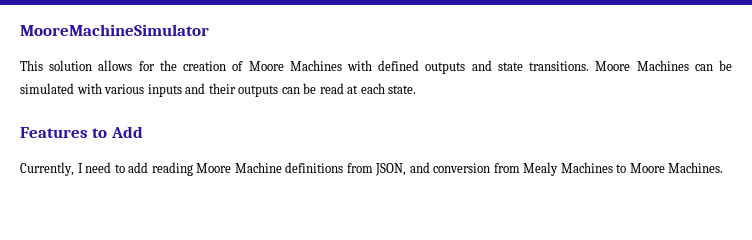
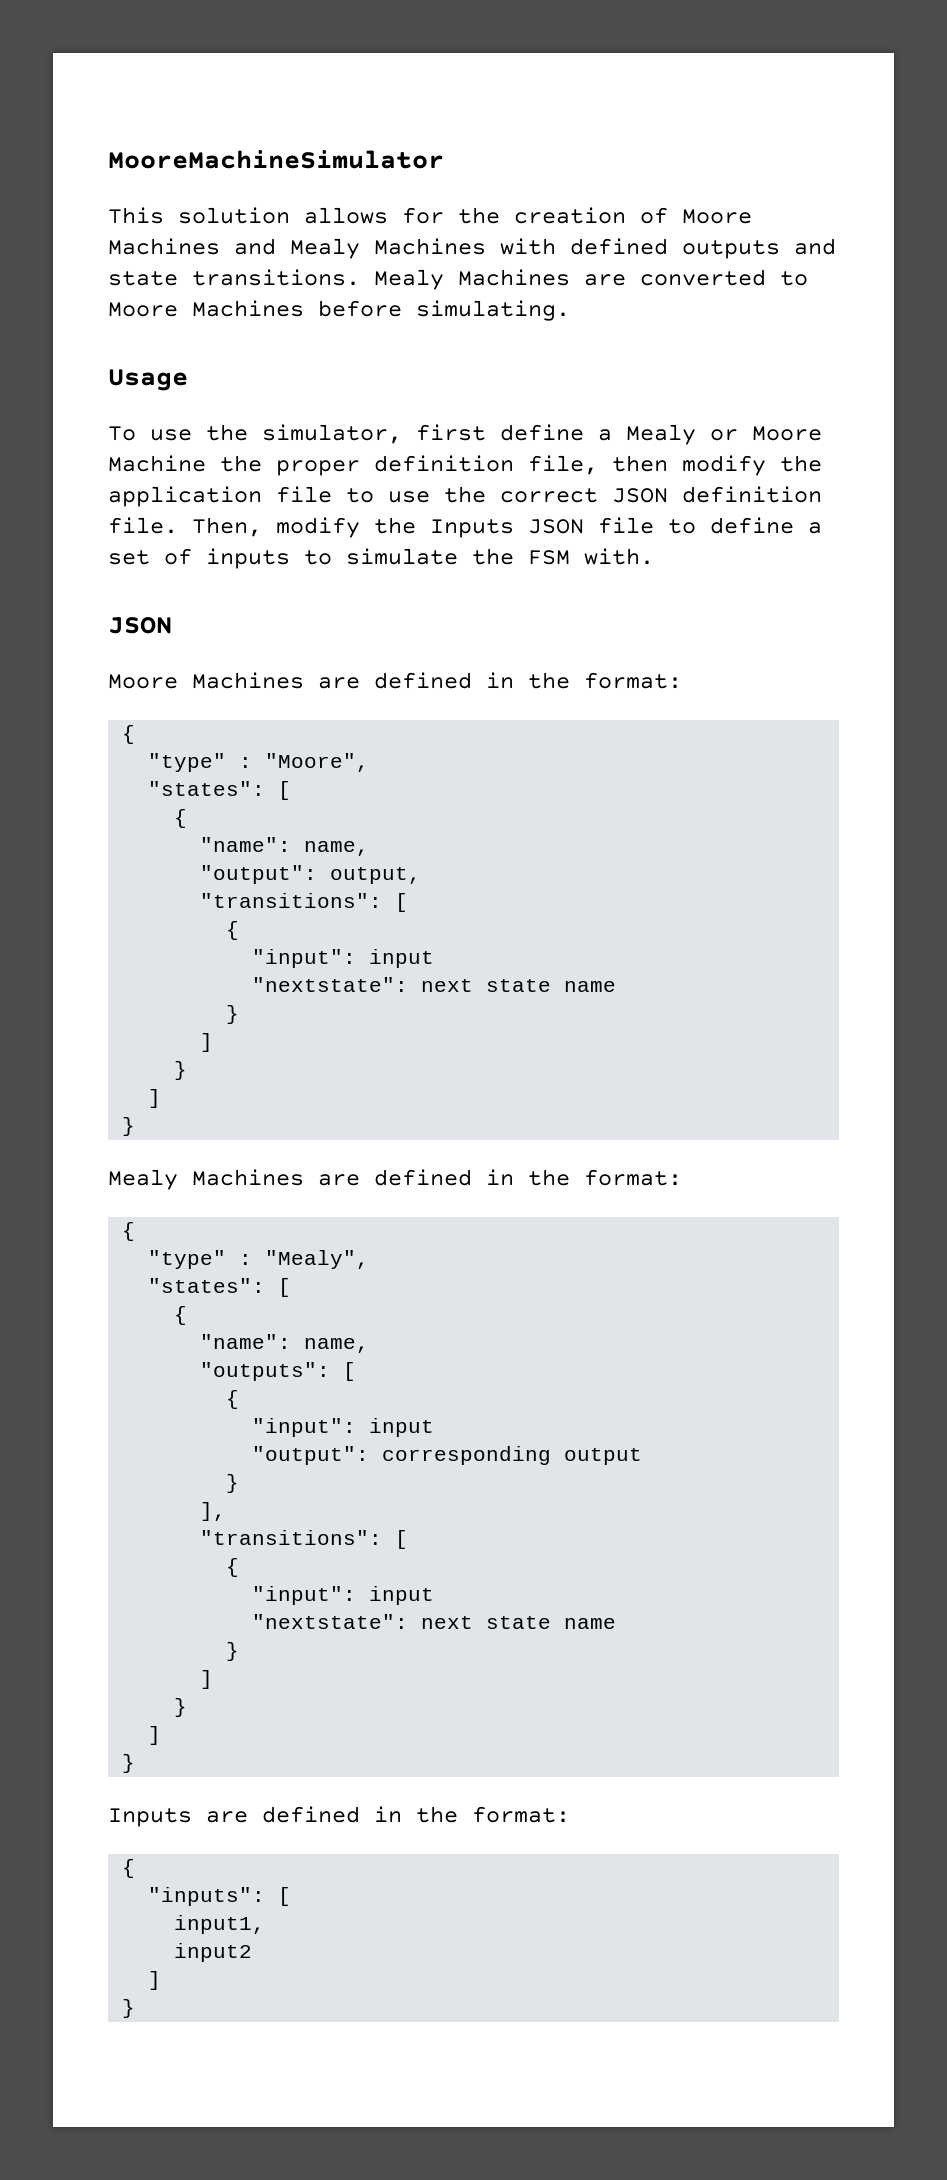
- This solution allows for the creation of Moore Machines with defined outputs and state transitions.
+ This solution allows for the creation of Moore Machines and Mealy Machines with defined outputs and state transitions.
- Moore Machines can be simulated with various inputs and their outputs can be read at each state.
- Features to Add
- Currently, I need to add reading Moore Machine definitions from JSON, and conversion from Mealy Machines to Moore Machines.
+ Mealy Machines are converted to Moore Machines before simulating.
+ Usage
+ To use the simulator, first define a Mealy or Moore Machine the proper definition file, then modify the application file to use the correct JSON definition file. Then, modify the Inputs JSON file to define a set of inputs to simulate the FSM with.
+ JSON
+ Moore Machines are defined in the format:
+ {
+ "type" : "Moore",
+ "states": [
+ {
+ "name": name,
+ "output": output,
+ "transitions": [
+ {
+ "input": input
+ "nextstate": next state name
+ }
+ ]
+ }
+ ]
+ }
+ Mealy Machines are defined in the format:
+ {
+ "type" : "Mealy",
+ "states": [
+ {
+ "name": name,
+ "outputs": [
+ {
+ "input": input
+ "output": corresponding output
+ }
+ ],
+ "transitions": [
+ {
+ "input": input
+ "nextstate": next state name
+ }
+ ]
+ }
+ ]
+ }
+ Inputs are defined in the format:
+ {
+ "inputs": [
+ input1,
+ input2
+ ]
+ }

